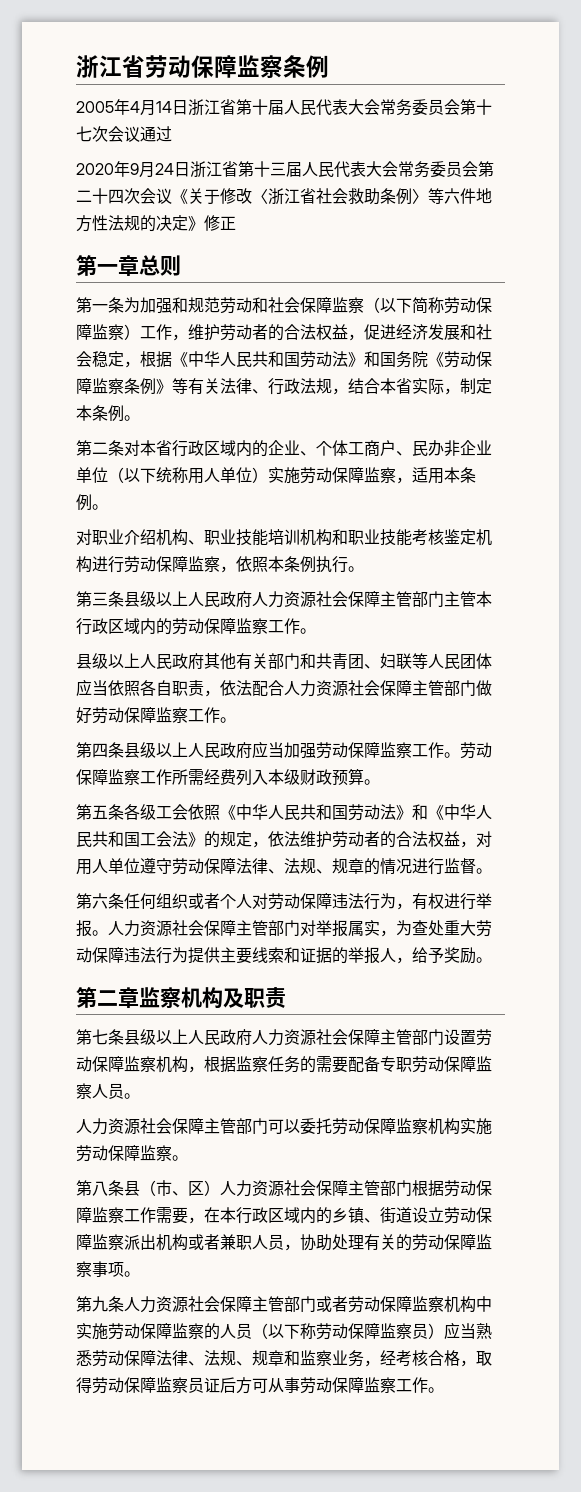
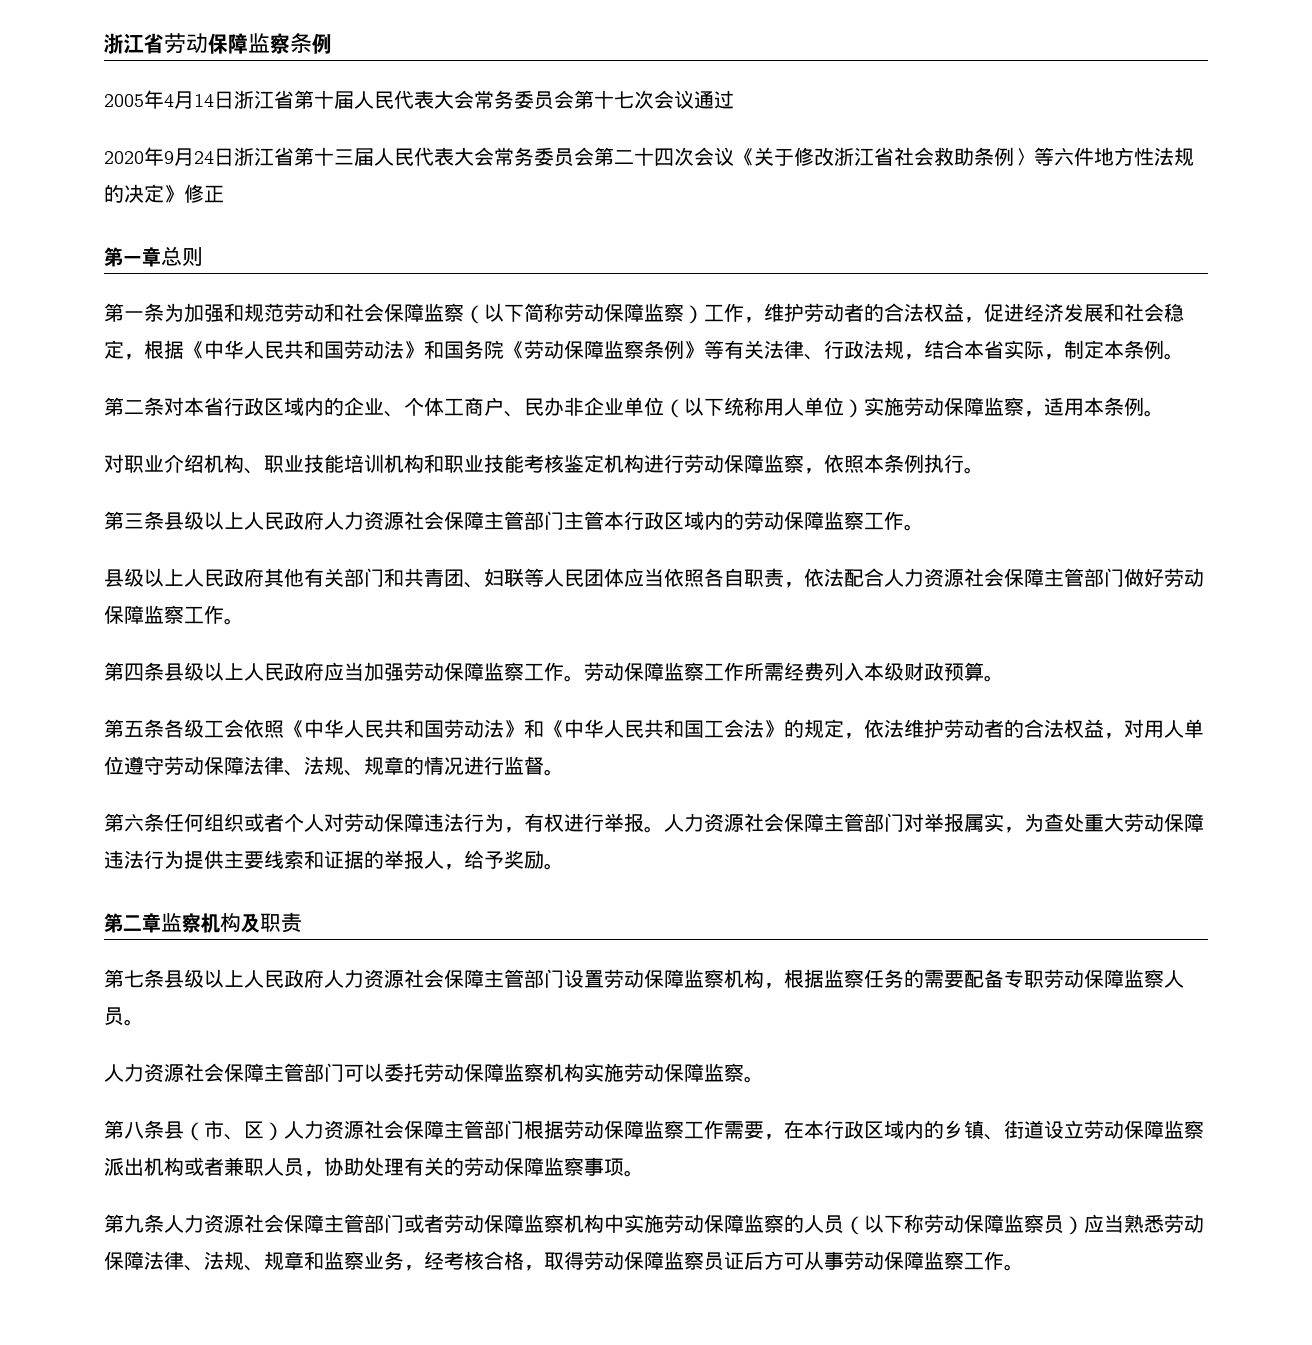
- 2020年9月24日浙江省第十三届人民代表大会常务委员会第二十四次会议《关于修改〈浙江省社会救助条例〉等六件地方性法规的决定》修正
+ 2020年9月24日浙江省第十三届人民代表大会常务委员会第二十四次会议《关于修改浙江省社会救助条例〉等六件地方性法规的决定》修正

